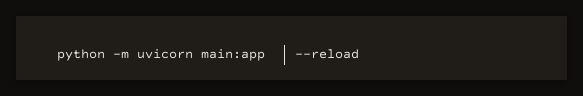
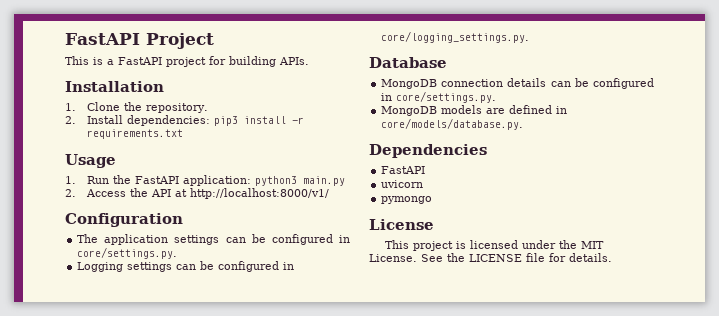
- python -m uvicorn main:app --reload
+ FastAPI Project
+ This is a FastAPI project for building APIs.
+ Installation
+ 1. Clone the repository.
+ 2. Install dependencies: pip3 install -r requirements.txt
+ Usage
+ 1. Run the FastAPI application: python3 main.py
+ 2. Access the API at http://localhost:8000/v1/
+ Configuration
+ The application settings can be configured in core/settings.py.
+ Logging settings can be configured in core/logging_settings.py.
+ Database
+ MongoDB connection details can be configured in core/settings.py.
+ MongoDB models are defined in core/models/database.py.
+ Dependencies
+ FastAPI
+ uvicorn
+ pymongo
+ License
+ This project is licensed under the MIT License. See the LICENSE file for details.

